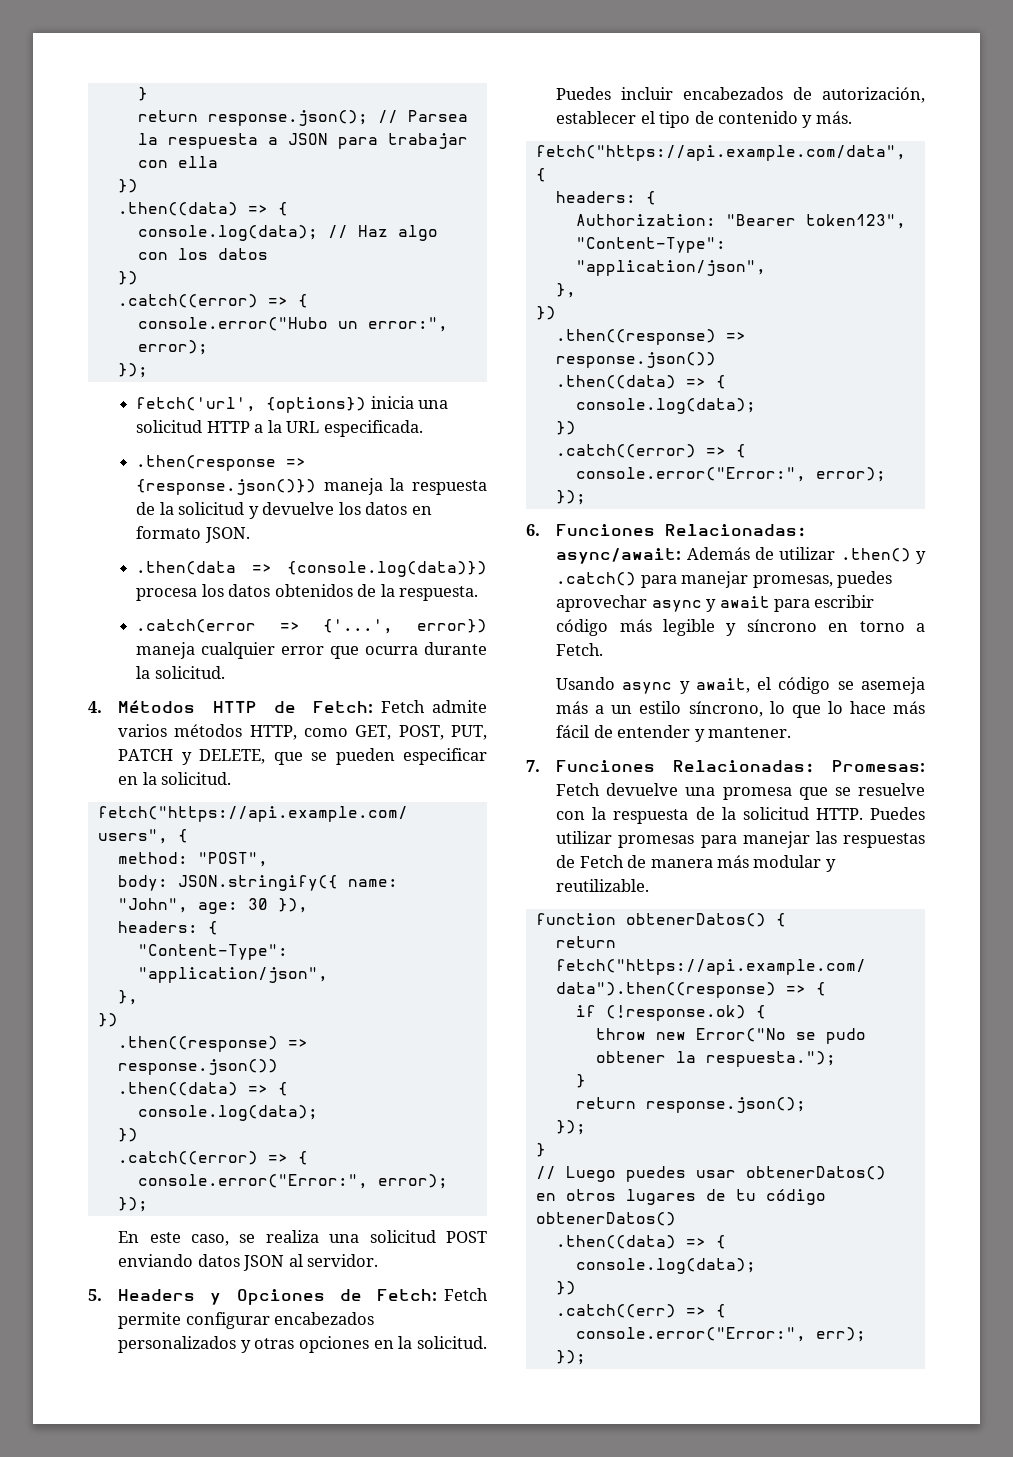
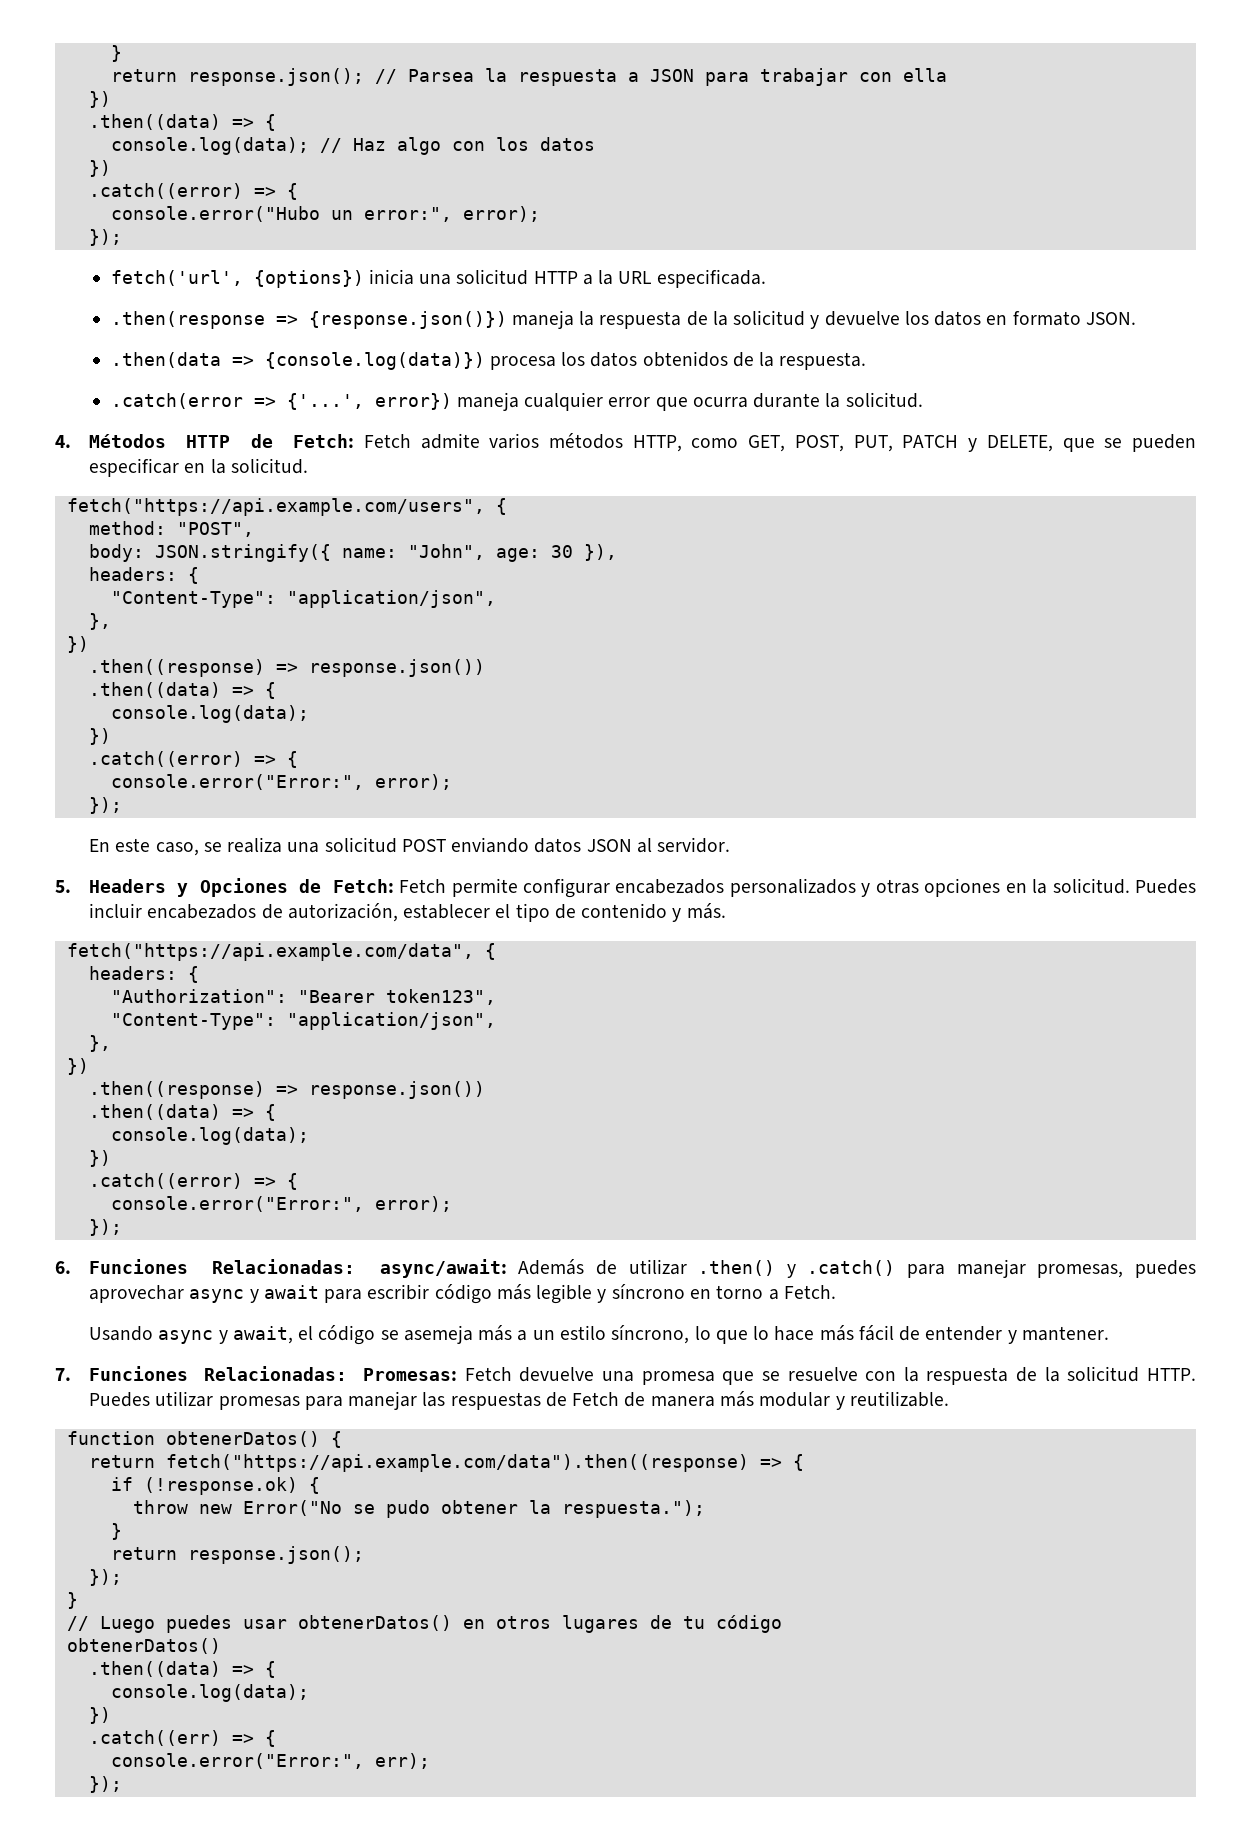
- Authorization: "Bearer token123",
+ "Authorization": "Bearer token123",

